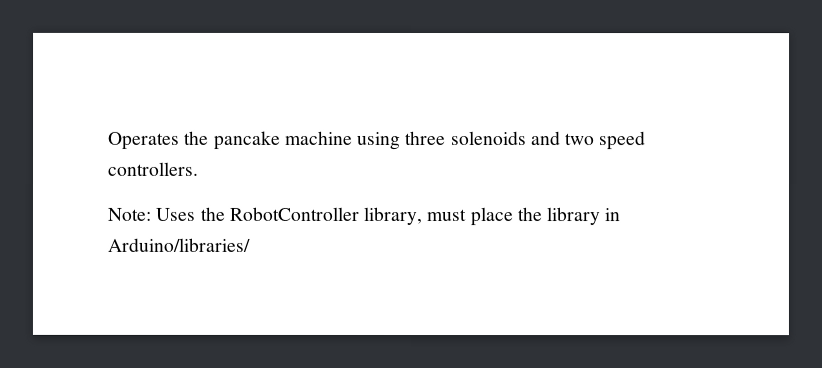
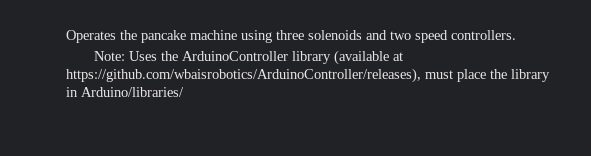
- Note: Uses the RobotController library, must place the library in Arduino/libraries/
+ Note: Uses the ArduinoController library (available at https://github.com/wbaisrobotics/ArduinoController/releases), must place the library in Arduino/libraries/

